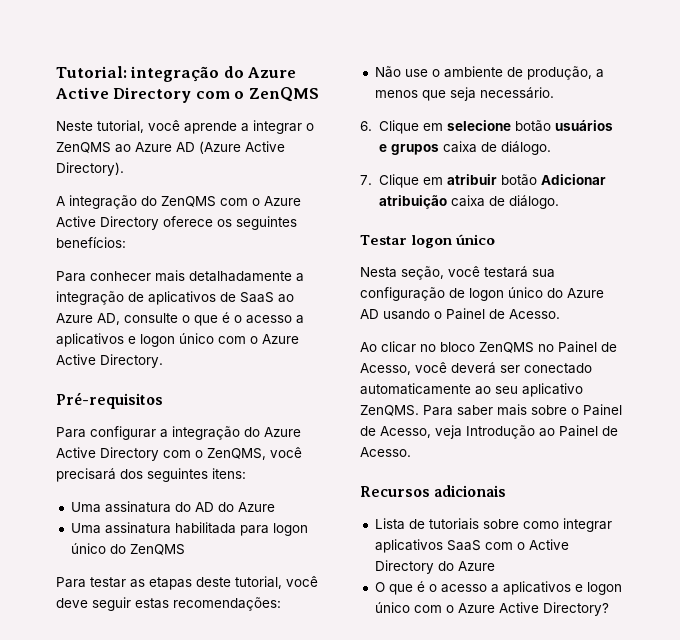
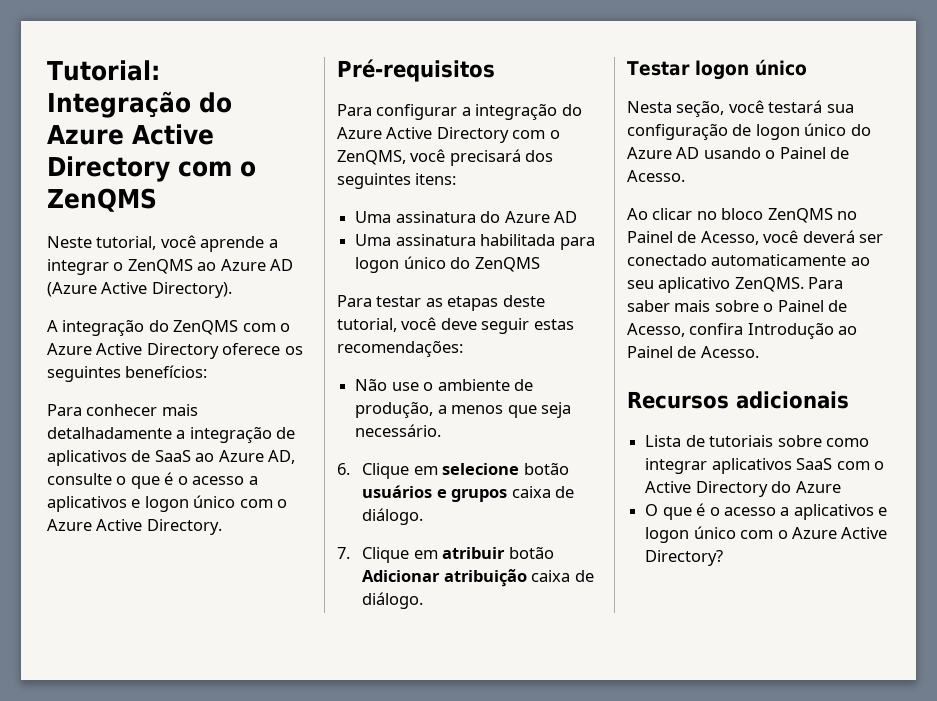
- Tutorial: integração do Azure Active Directory com o ZenQMS
+ Tutorial: Integração do Azure Active Directory com o ZenQMS
- Uma assinatura do AD do Azure
+ Uma assinatura do Azure AD
- Para saber mais sobre o Painel de Acesso, veja Introdução ao Painel de Acesso.
+ Para saber mais sobre o Painel de Acesso, confira Introdução ao Painel de Acesso.

